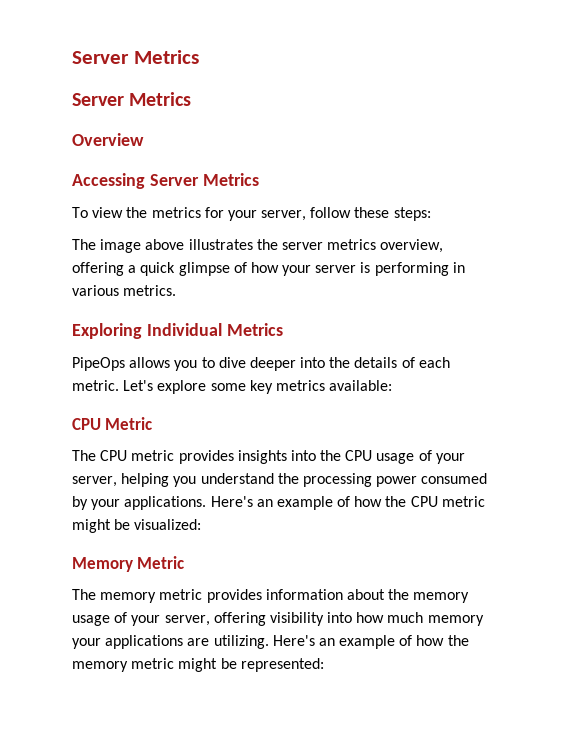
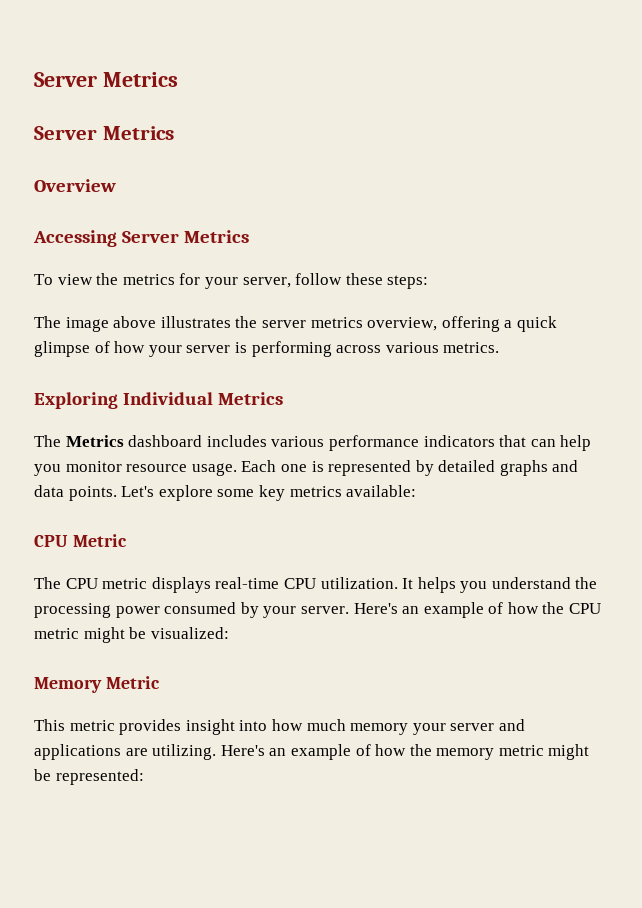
- The image above illustrates the server metrics overview, offering a quick glimpse of how your server is performing in various metrics.
+ The image above illustrates the server metrics overview, offering a quick glimpse of how your server is performing across various metrics.
- PipeOps allows you to dive deeper into the details of each metric.
+ The Metrics dashboard includes various performance indicators that can help you monitor resource usage. Each one is represented by detailed graphs and data points.
- The CPU metric provides insights into the CPU usage of your server, helping you understand the processing power consumed by your applications.
+ The CPU metric displays real-time CPU utilization. It helps you understand the processing power consumed by your server.
- The memory metric provides information about the memory usage of your server, offering visibility into how much memory your applications are utilizing.
+ This metric provides insight into how much memory your server and applications are utilizing.

